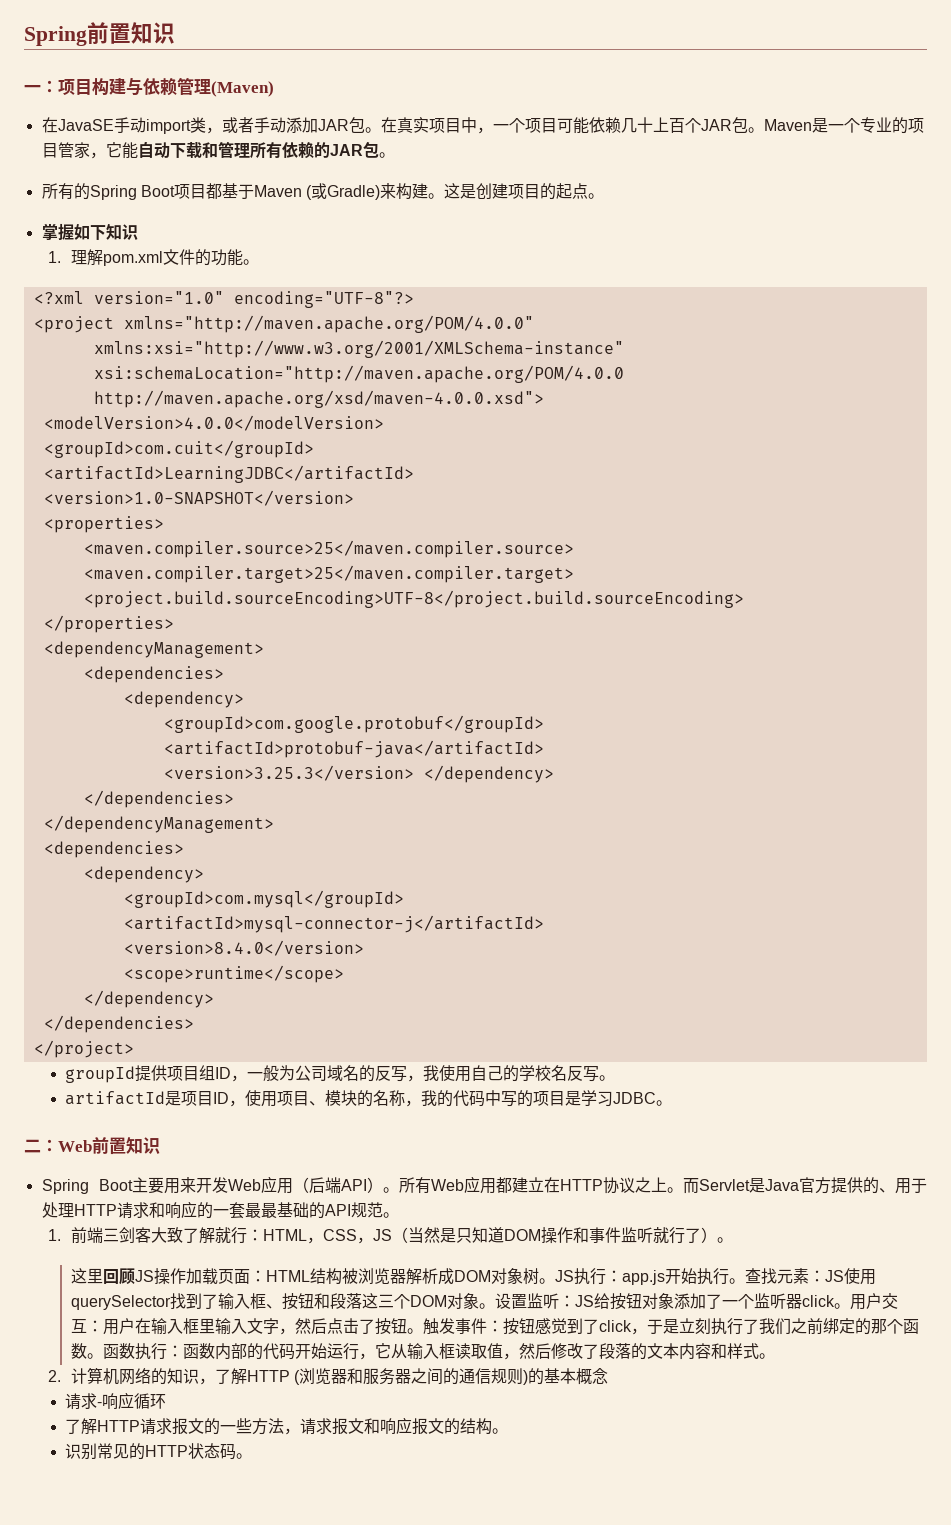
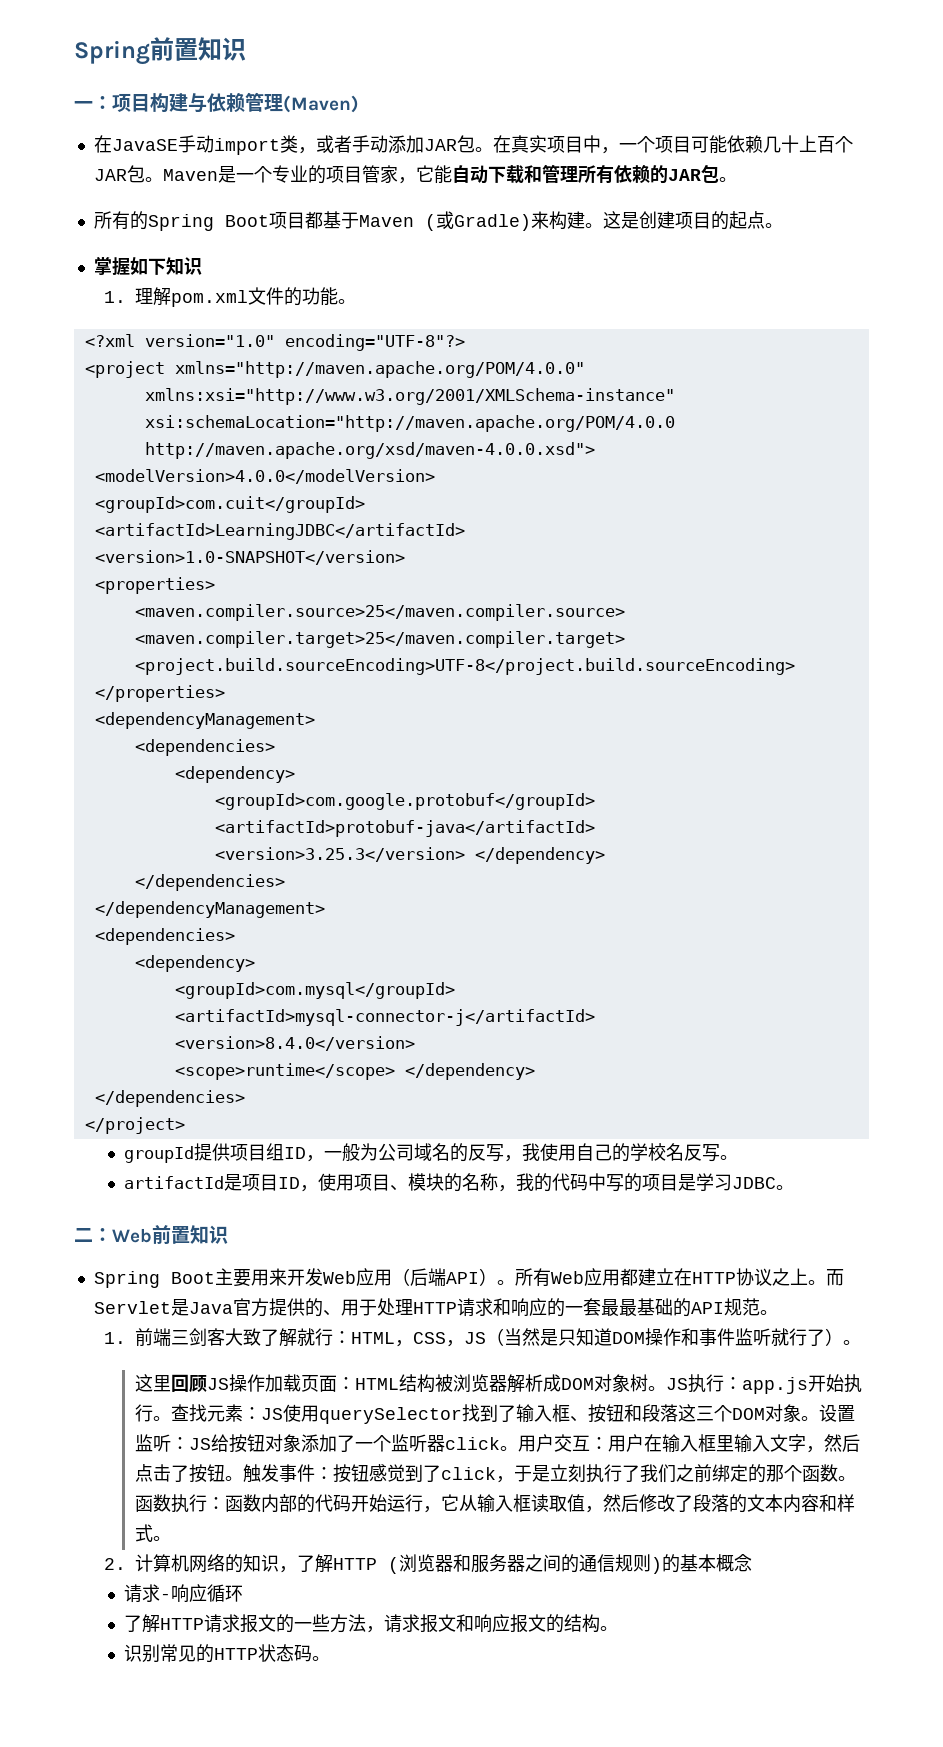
- <scope>runtime</scope>
- </dependency>
+ <scope>runtime</scope> </dependency>

